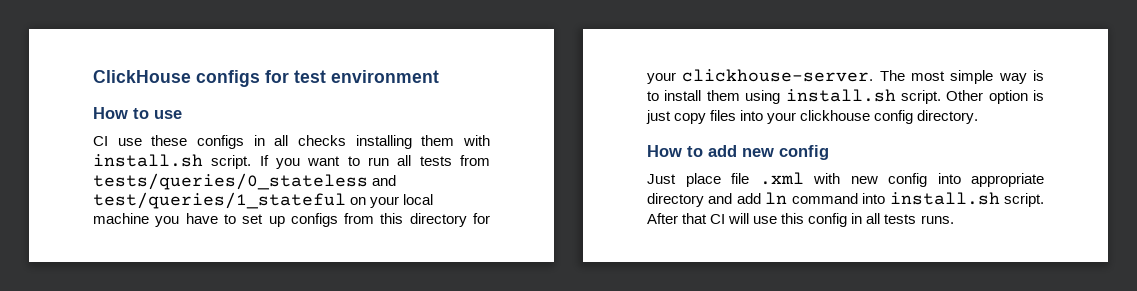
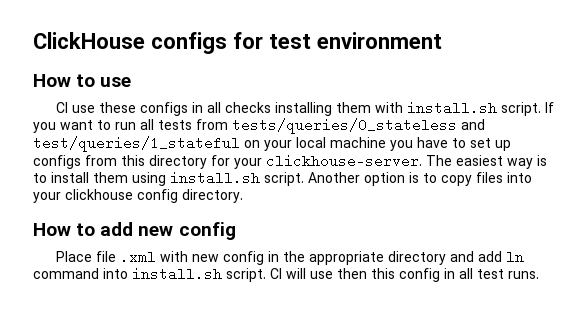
- The most simple way is to install them using install.sh script.
+ The easiest way is to install them using install.sh script.
- Other option is just copy files into your clickhouse config directory.
+ Another option is to copy files into your clickhouse config directory.
- Just place file .xml with new config into appropriate directory and add ln command into install.sh script.
+ Place file .xml with new config in the appropriate directory and add ln command into install.sh script.
- After that CI will use this config in all tests runs.
+ CI will use then this config in all test runs.

